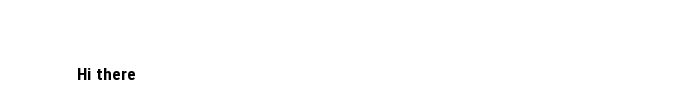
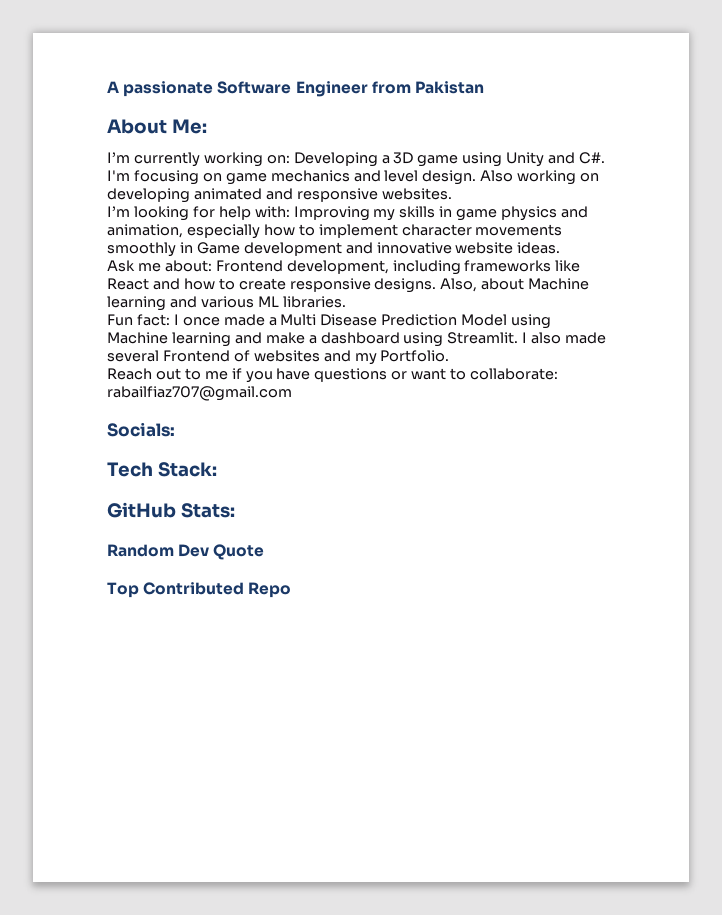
- Hi there
+ A passionate Software Engineer from Pakistan
+ About Me:
+ I’m currently working on: Developing a 3D game using Unity and C#. I'm focusing on game mechanics and level design. Also working on developing animated and responsive websites.
+ I’m looking for help with: Improving my skills in game physics and animation, especially how to implement character movements smoothly in Game development and innovative website ideas.
+ Ask me about: Frontend development, including frameworks like React and how to create responsive designs. Also, about Machine learning and various ML libraries.
+ Fun fact: I once made a Multi Disease Prediction Model using Machine learning and make a dashboard using Streamlit. I also made several Frontend of websites and my Portfolio.
+ Reach out to me if you have questions or want to collaborate: rabailfiaz707@gmail.com
+ Socials:
+ Tech Stack:
+ GitHub Stats:
+ Random Dev Quote
+ Top Contributed Repo

